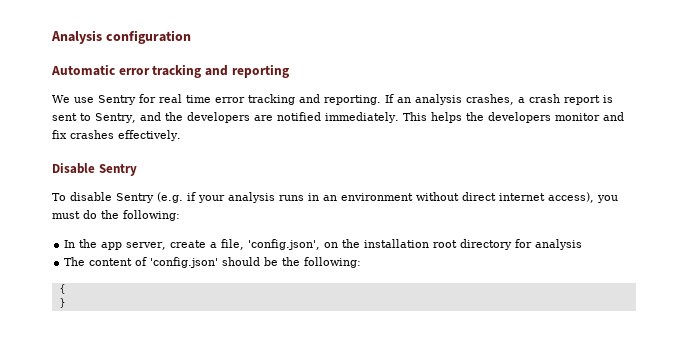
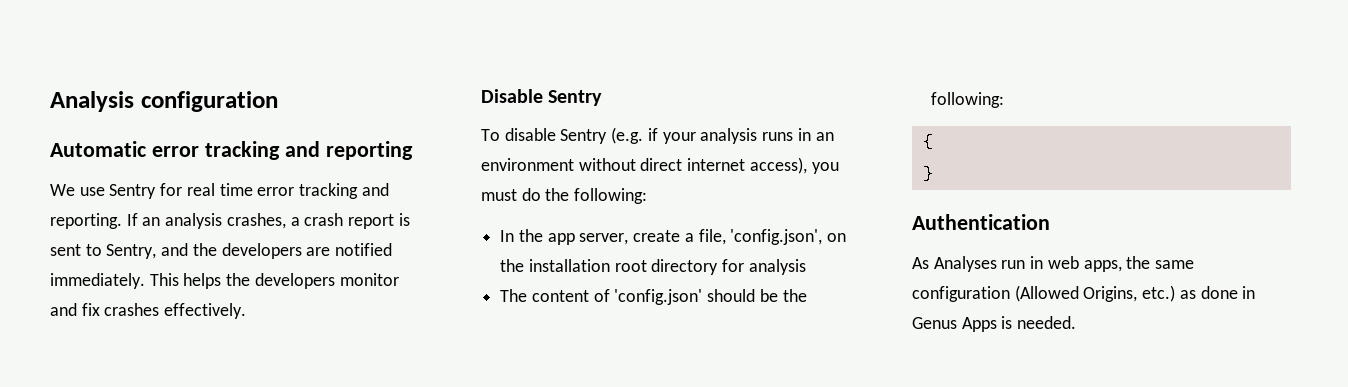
+ Authentication
+ As Analyses run in web apps, the same configuration (Allowed Origins, etc.) as done in Genus Apps is needed.

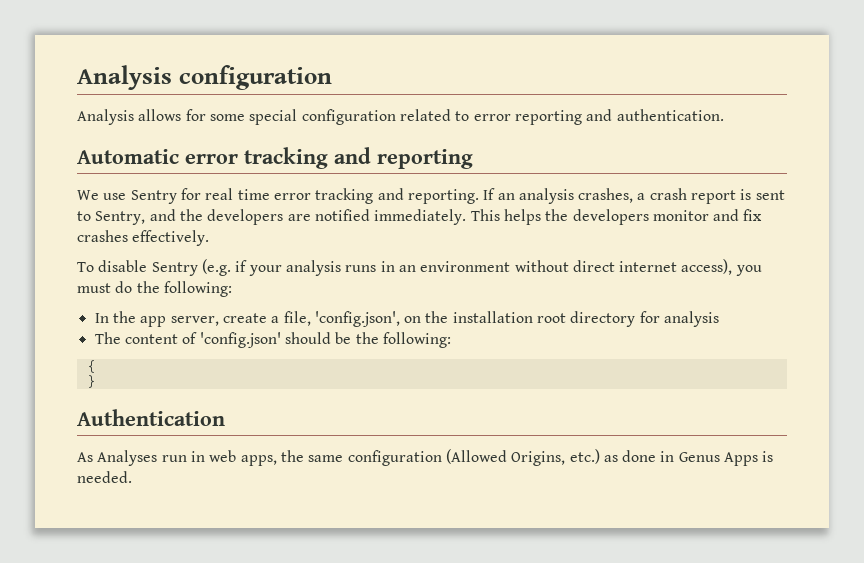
+ Analysis allows for some special configuration related to error reporting and authentication.
- Disable Sentry

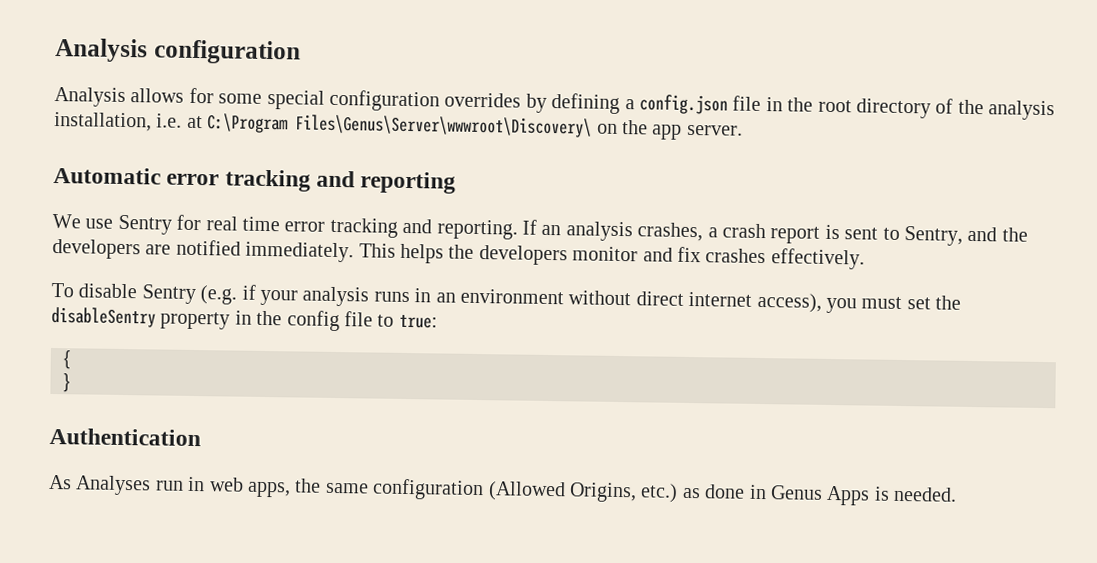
- Analysis allows for some special configuration related to error reporting and authentication.
+ Analysis allows for some special configuration overrides by defining a config.json file in the root directory of the analysis installation, i.e. at C:\Program Files\Genus\Server\wwwroot\Discovery\ on the app server.
- To disable Sentry (e.g. if your analysis runs in an environment without direct internet access), you must do the following:
- In the app server, create a file, 'config.json', on the installation root directory for analysis
- The content of 'config.json' should be the following:
+ To disable Sentry (e.g. if your analysis runs in an environment without direct internet access), you must set the disableSentry property in the config file to true:

